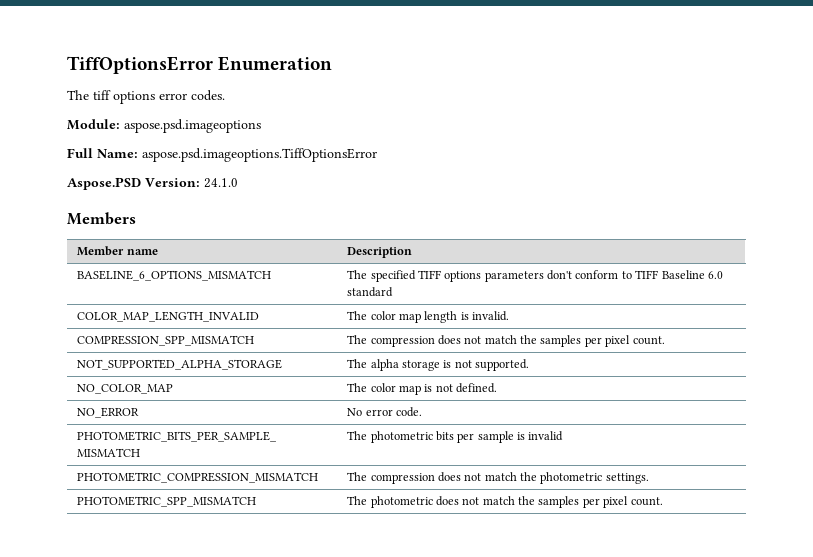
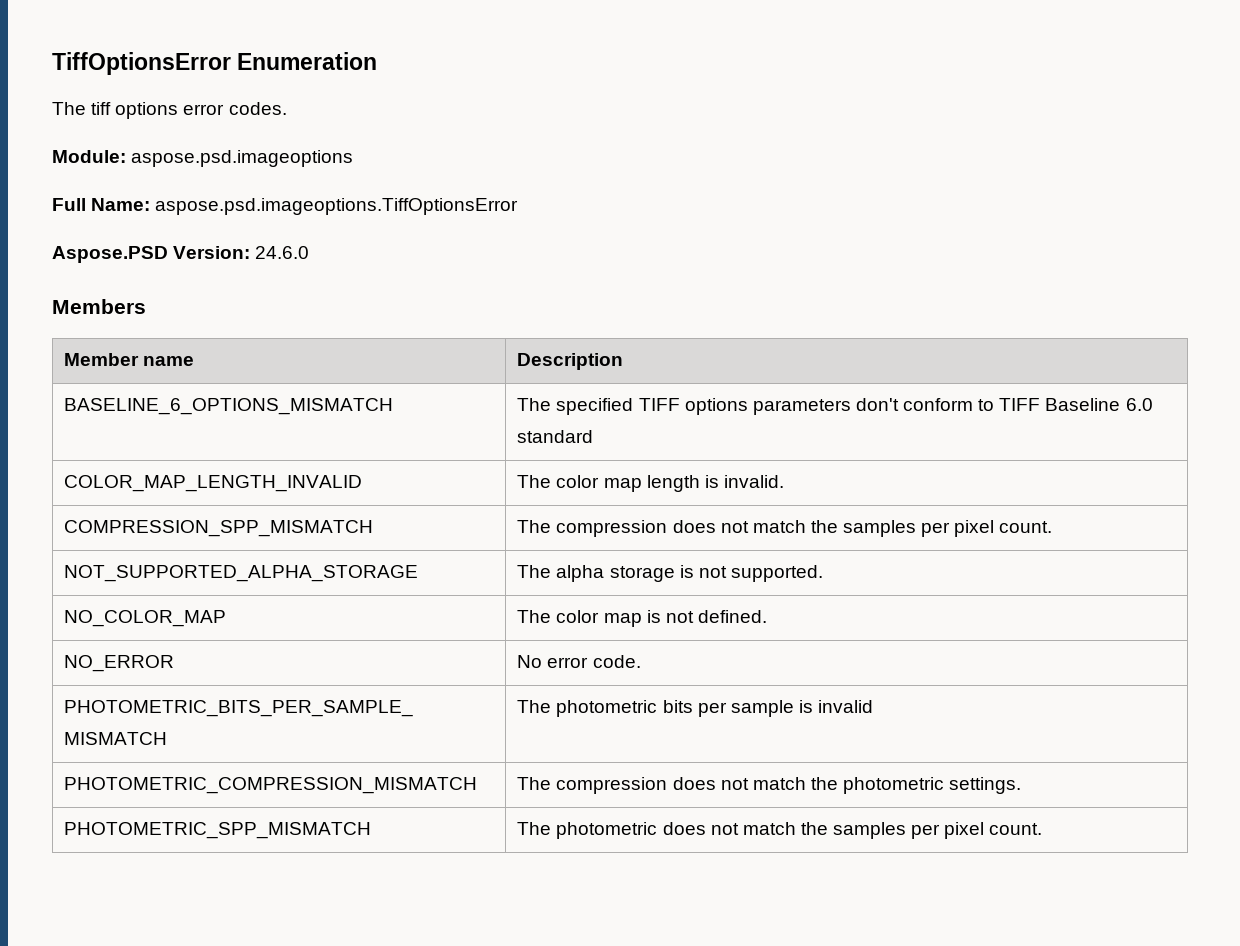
- Aspose.PSD Version: 24.1.0
+ Aspose.PSD Version: 24.6.0

